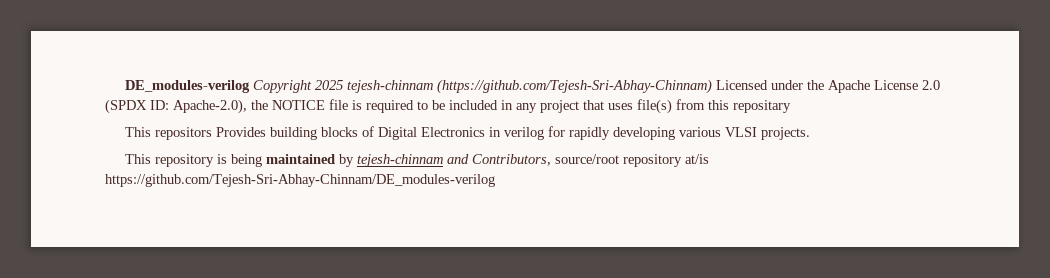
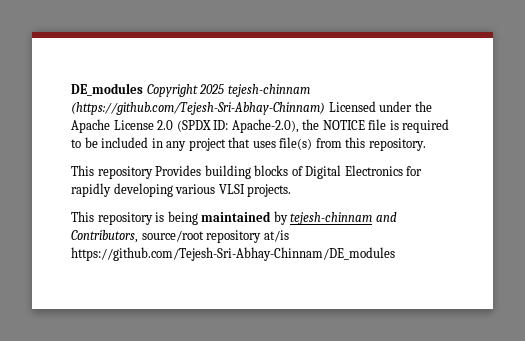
- DE_modules-verilog Copyright 2025 tejesh-chinnam (https://github.com/Tejesh-Sri-Abhay-Chinnam) Licensed under the Apache License 2.0 (SPDX ID: Apache-2.0), the NOTICE file is required to be included in any project that uses file(s) from this repositary
- This repositors Provides building blocks of Digital Electronics in verilog for rapidly developing various VLSI projects.
+ DE_modules Copyright 2025 tejesh-chinnam (https://github.com/Tejesh-Sri-Abhay-Chinnam) Licensed under the Apache License 2.0 (SPDX ID: Apache-2.0), the NOTICE file is required to be included in any project that uses file(s) from this repository.
+ This repository Provides building blocks of Digital Electronics for rapidly developing various VLSI projects.
- This repository is being maintained by tejesh-chinnam and Contributors, source/root repository at/is https://github.com/Tejesh-Sri-Abhay-Chinnam/DE_modules-verilog
+ This repository is being maintained by tejesh-chinnam and Contributors, source/root repository at/is https://github.com/Tejesh-Sri-Abhay-Chinnam/DE_modules

